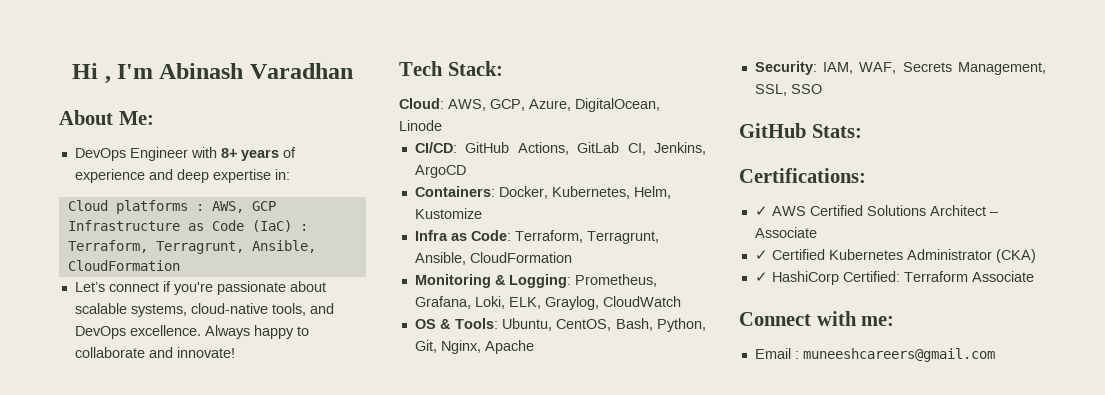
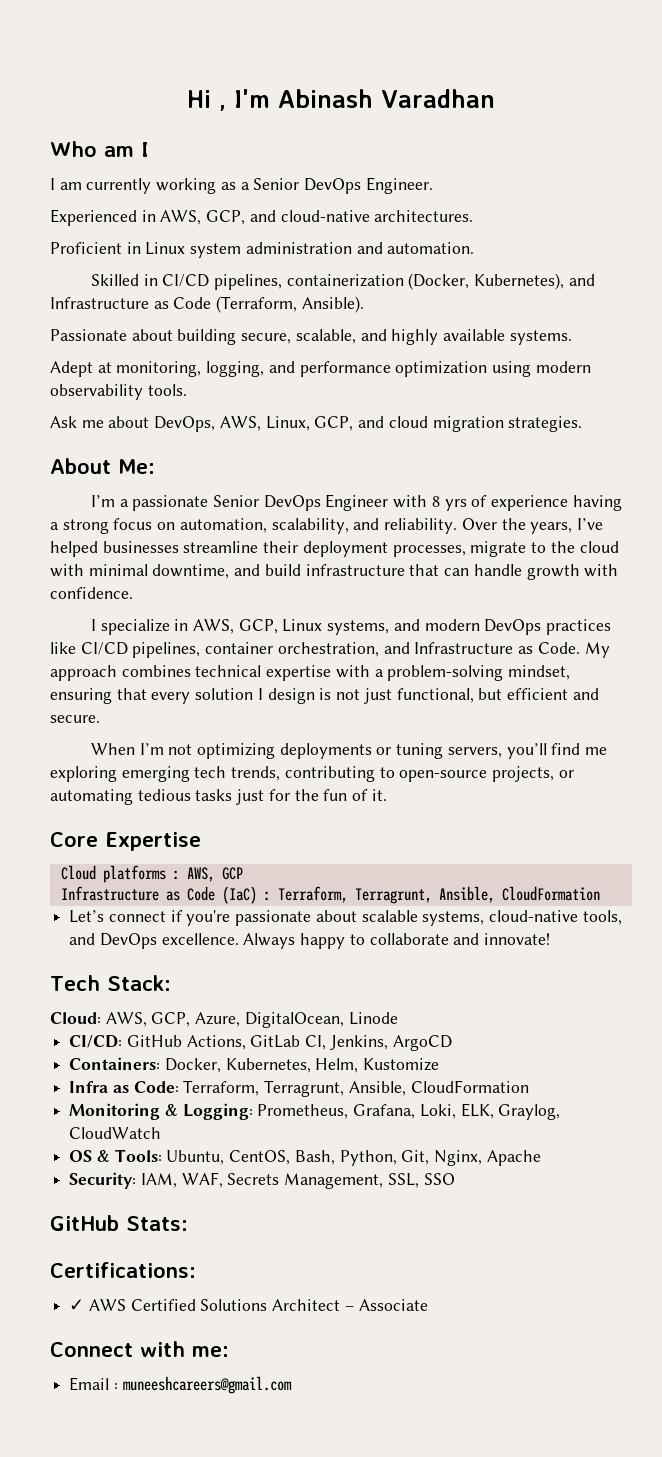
+ Who am I
+ I am currently working as a Senior DevOps Engineer.
+ Experienced in AWS, GCP, and cloud-native architectures.
+ Proficient in Linux system administration and automation.
+ Skilled in CI/CD pipelines, containerization (Docker, Kubernetes), and Infrastructure as Code (Terraform, Ansible).
+ Passionate about building secure, scalable, and highly available systems.
+ Adept at monitoring, logging, and performance optimization using modern observability tools.
+ Ask me about DevOps, AWS, Linux, GCP, and cloud migration strategies.
  About Me:
- DevOps Engineer with 8+ years of experience and deep expertise in:
+ I’m a passionate Senior DevOps Engineer with 8 yrs of experience having a strong focus on automation, scalability, and reliability. Over the years, I’ve helped businesses streamline their deployment processes, migrate to the cloud with minimal downtime, and build infrastructure that can handle growth with confidence.
+ I specialize in AWS, GCP, Linux systems, and modern DevOps practices like CI/CD pipelines, container orchestration, and Infrastructure as Code. My approach combines technical expertise with a problem-solving mindset, ensuring that every solution I design is not just functional, but efficient and secure.
+ When I’m not optimizing deployments or tuning servers, you’ll find me exploring emerging tech trends, contributing to open-source projects, or automating tedious tasks just for the fun of it.
+ Core Expertise
- ✓ Certified Kubernetes Administrator (CKA)
- ✓ HashiCorp Certified: Terraform Associate

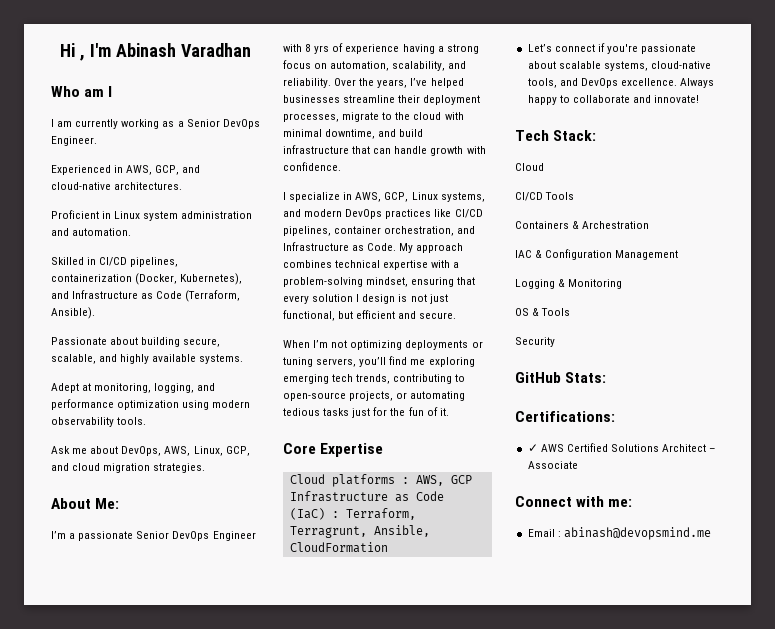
  Tech Stack:
- Cloud: AWS, GCP, Azure, DigitalOcean, Linode
- CI/CD: GitHub Actions, GitLab CI, Jenkins, ArgoCD
- Containers: Docker, Kubernetes, Helm, Kustomize
- Infra as Code: Terraform, Terragrunt, Ansible, CloudFormation
- Monitoring & Logging: Prometheus, Grafana, Loki, ELK, Graylog, CloudWatch
- OS & Tools: Ubuntu, CentOS, Bash, Python, Git, Nginx, Apache
- Security: IAM, WAF, Secrets Management, SSL, SSO
+ Cloud
+ CI/CD Tools
+ Containers & Archestration
+ IAC & Configuration Management
+ Logging & Monitoring
+ OS & Tools
+ Security
- Email : muneeshcareers@gmail.com
+ Email : abinash@devopsmind.me

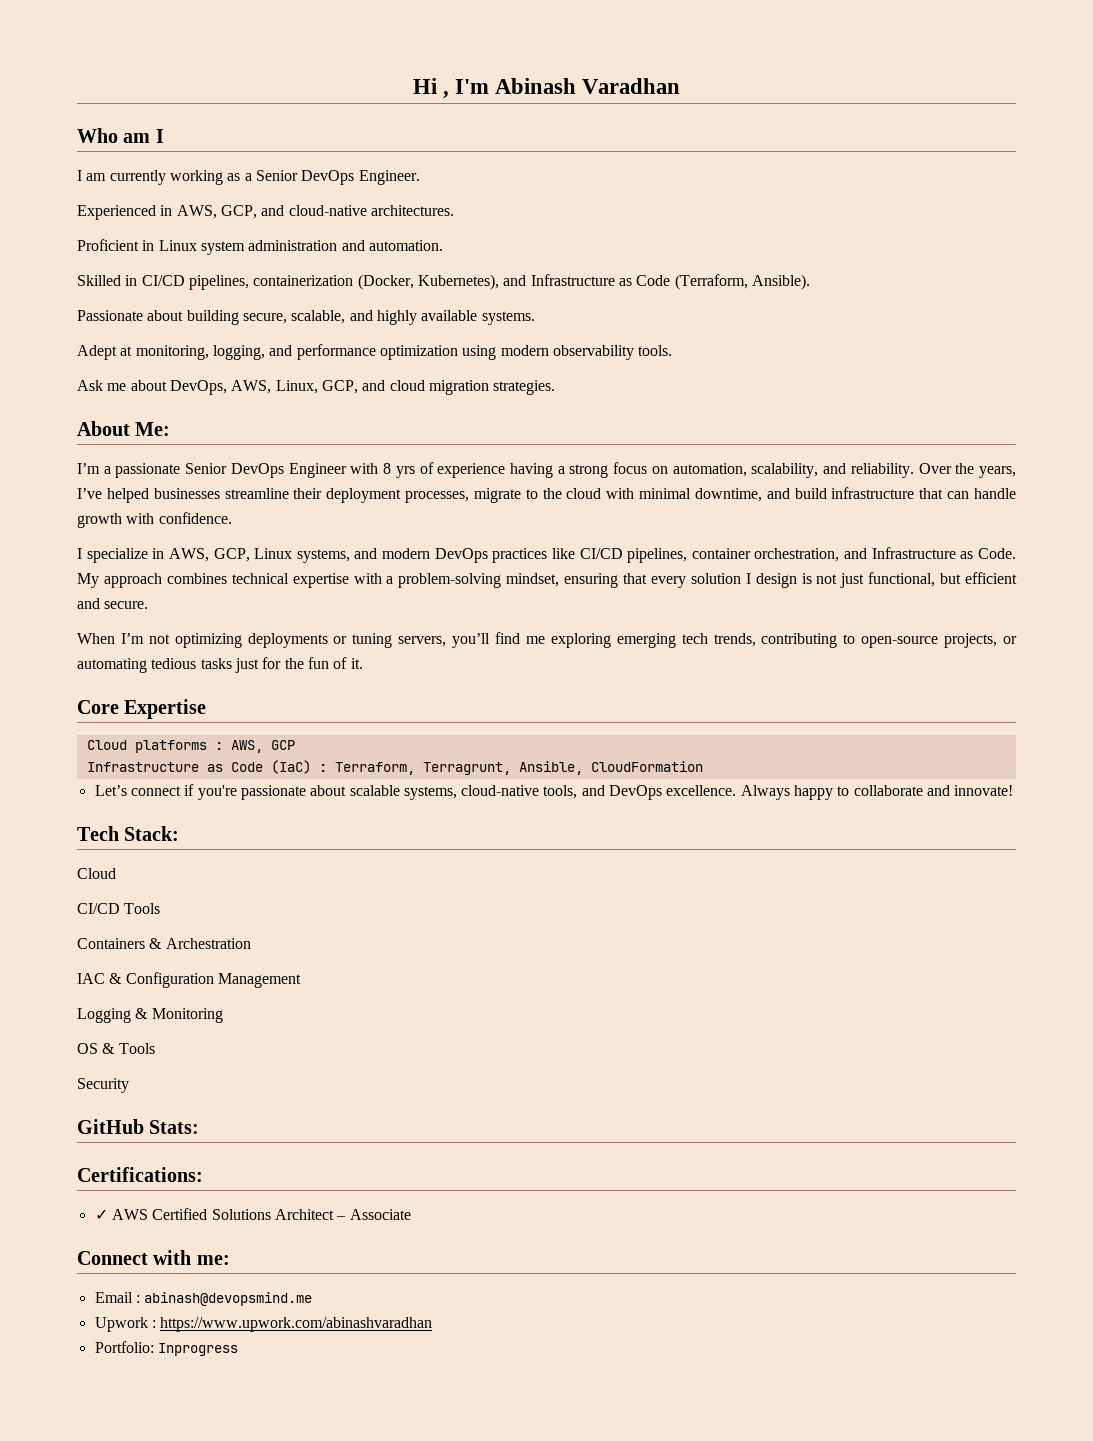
+ Upwork : https://www.upwork.com/abinashvaradhan
+ Portfolio: Inprogress

